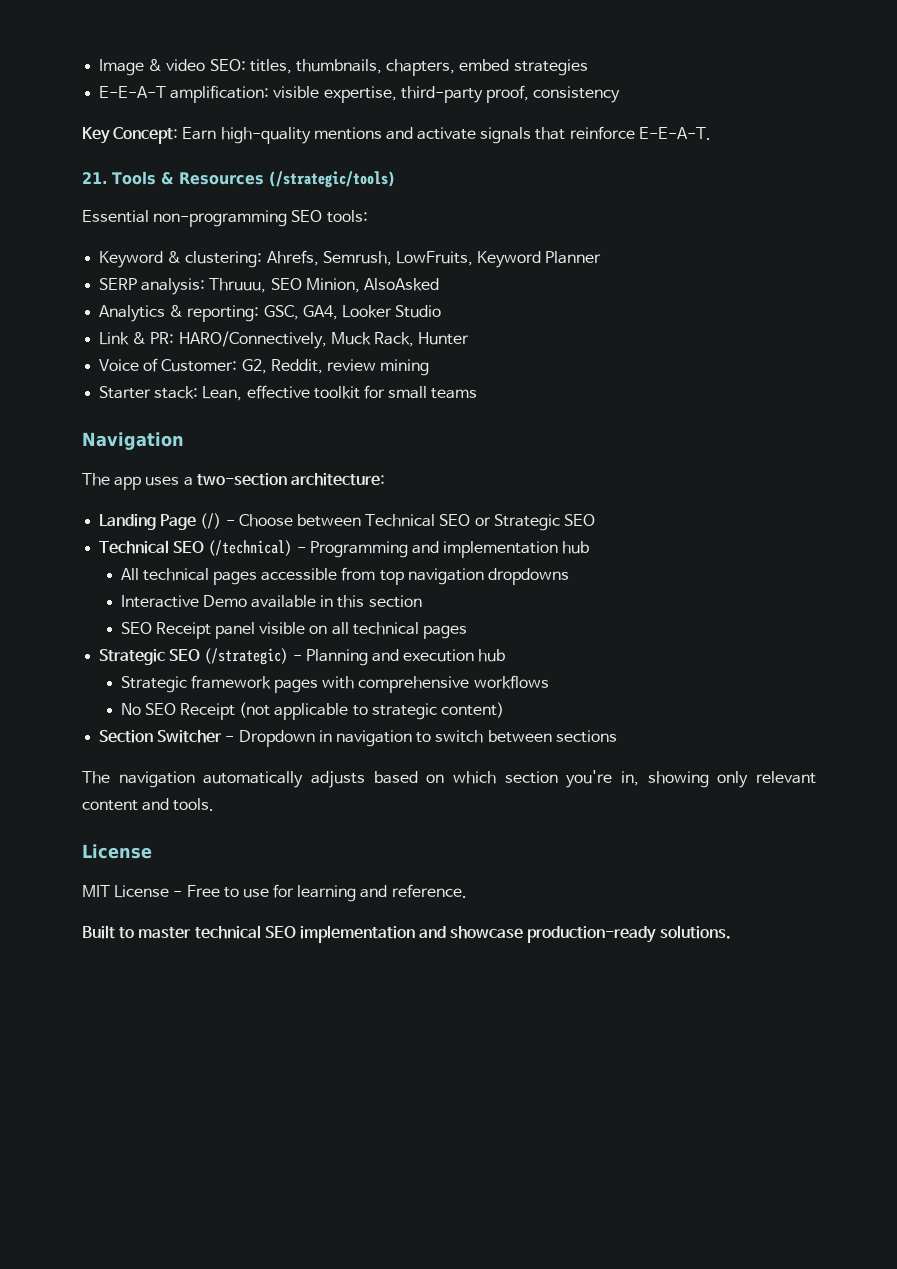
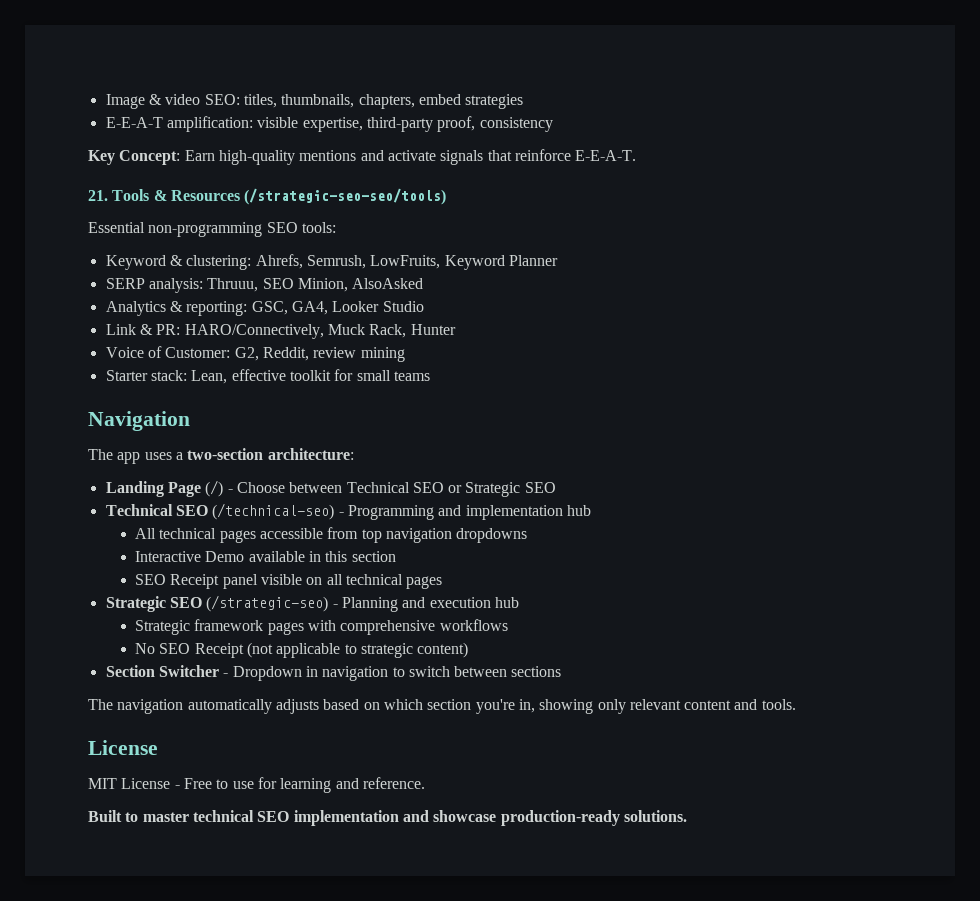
- 21. Tools & Resources (/strategic/tools)
+ 21. Tools & Resources (/strategic-seo-seo/tools)
- Technical SEO (/technical) - Programming and implementation hub
+ Technical SEO (/technical-seo) - Programming and implementation hub
- Strategic SEO (/strategic) - Planning and execution hub
+ Strategic SEO (/strategic-seo) - Planning and execution hub

